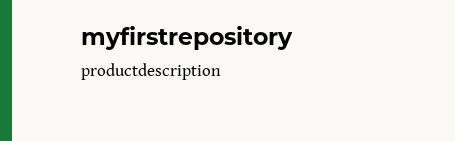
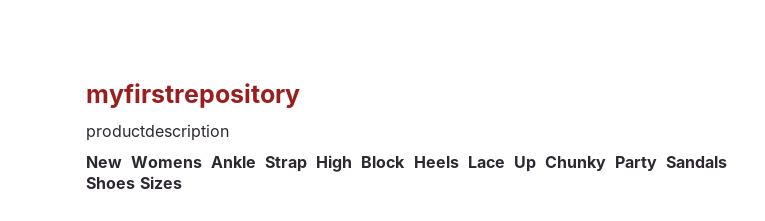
+ New Womens Ankle Strap High Block Heels Lace Up Chunky Party Sandals Shoes Sizes

